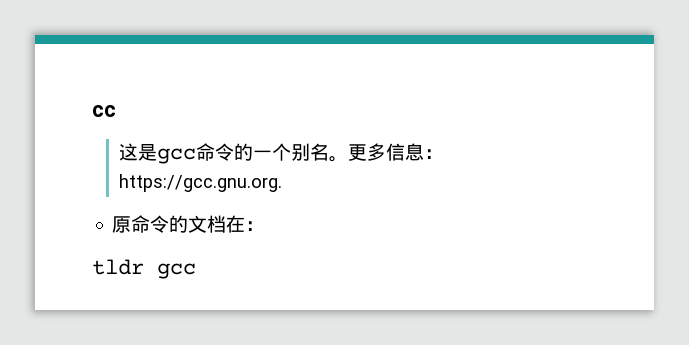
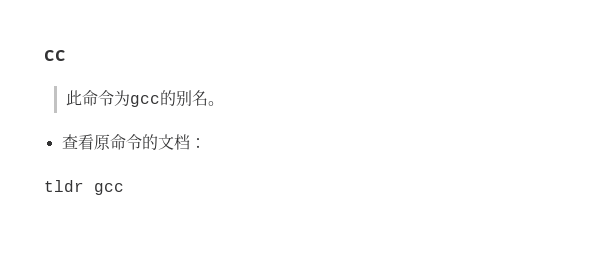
- 这是gcc命令的一个别名。更多信息：https://gcc.gnu.org.
- 原命令的文档在：
+ 此命令为gcc的别名。
+ 查看原命令的文档：

